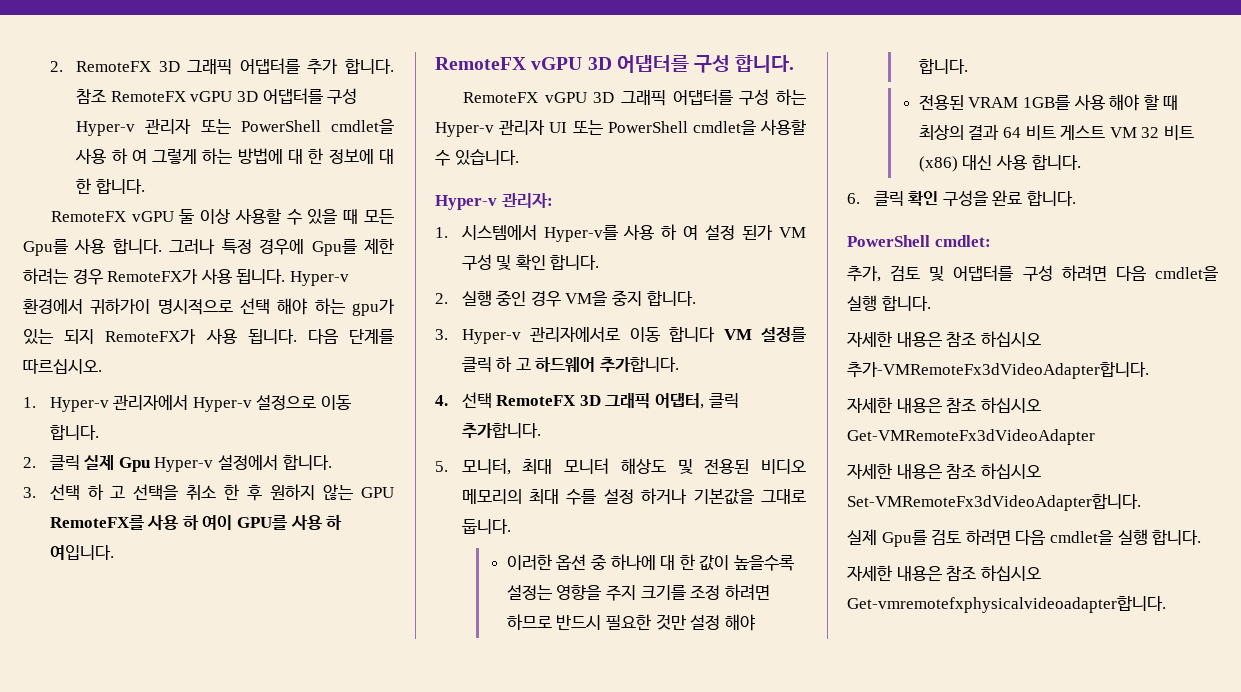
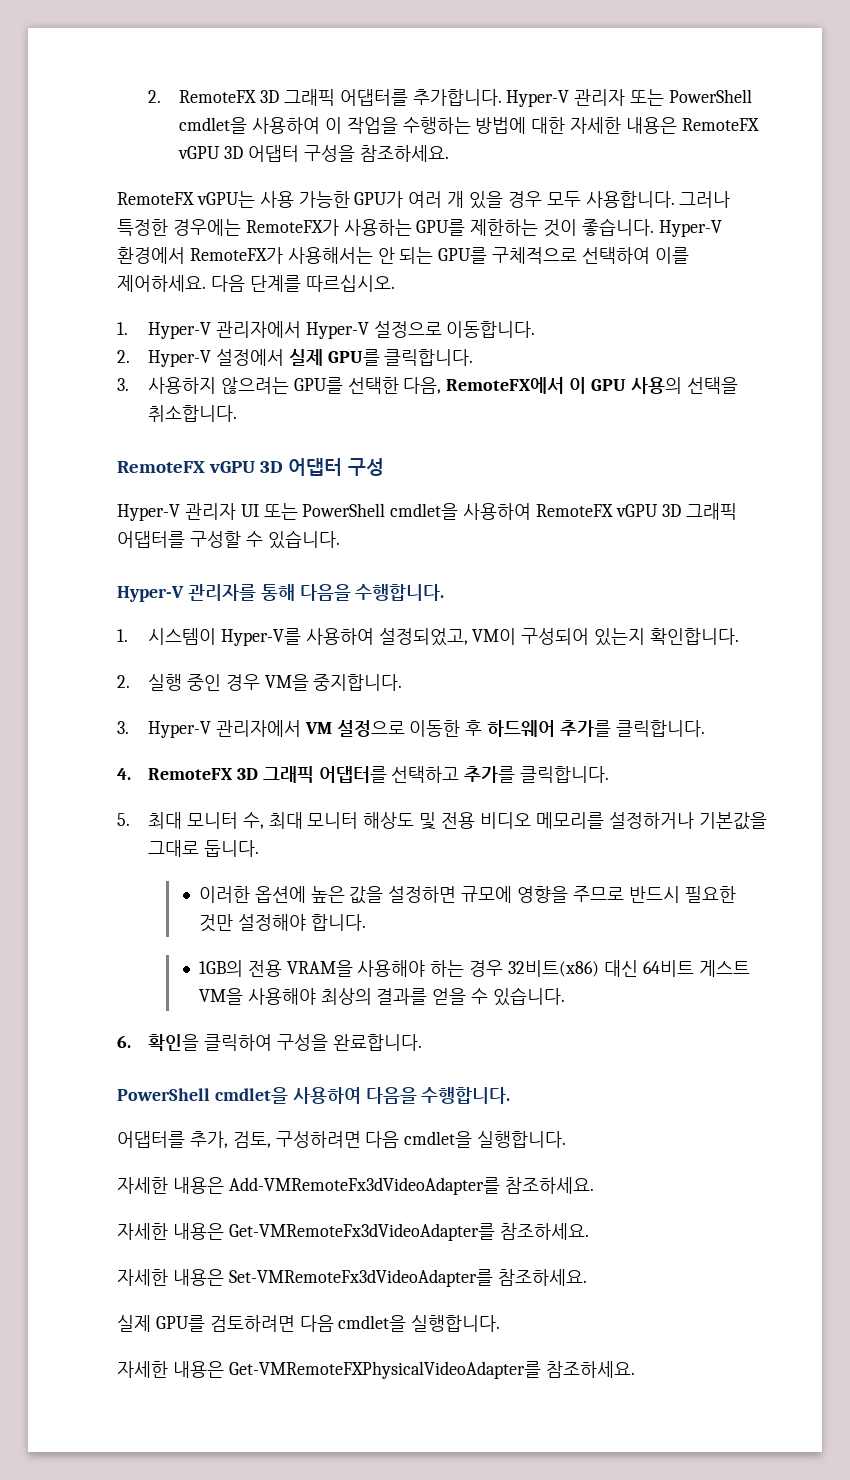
- 2. RemoteFX 3D 그래픽 어댑터를 추가 합니다. 참조 RemoteFX vGPU 3D 어댑터를 구성 Hyper-v 관리자 또는 PowerShell cmdlet을 사용 하 여 그렇게 하는 방법에 대 한 정보에 대 한 합니다.
- RemoteFX vGPU 둘 이상 사용할 수 있을 때 모든 Gpu를 사용 합니다. 그러나 특정 경우에 Gpu를 제한 하려는 경우 RemoteFX가 사용 됩니다. Hyper-v 환경에서 귀하가이 명시적으로 선택 해야 하는 gpu가 있는 되지 RemoteFX가 사용 됩니다. 다음 단계를 따르십시오.
- 1. Hyper-v 관리자에서 Hyper-v 설정으로 이동 합니다.
- 2. 클릭 실제 Gpu Hyper-v 설정에서 합니다.
- 3. 선택 하 고 선택을 취소 한 후 원하지 않는 GPU RemoteFX를 사용 하 여이 GPU를 사용 하 여입니다.
- RemoteFX vGPU 3D 어댑터를 구성 합니다.
- RemoteFX vGPU 3D 그래픽 어댑터를 구성 하는 Hyper-v 관리자 UI 또는 PowerShell cmdlet을 사용할 수 있습니다.
- Hyper-v 관리자:
- 1. 시스템에서 Hyper-v를 사용 하 여 설정 된가 VM 구성 및 확인 합니다.
+ 2. RemoteFX 3D 그래픽 어댑터를 추가합니다. Hyper-V 관리자 또는 PowerShell cmdlet을 사용하여 이 작업을 수행하는 방법에 대한 자세한 내용은 RemoteFX vGPU 3D 어댑터 구성을 참조하세요.
+ RemoteFX vGPU는 사용 가능한 GPU가 여러 개 있을 경우 모두 사용합니다. 그러나 특정한 경우에는 RemoteFX가 사용하는 GPU를 제한하는 것이 좋습니다. Hyper-V 환경에서 RemoteFX가 사용해서는 안 되는 GPU를 구체적으로 선택하여 이를 제어하세요. 다음 단계를 따르십시오.
+ 1. Hyper-V 관리자에서 Hyper-V 설정으로 이동합니다.
+ 2. Hyper-V 설정에서 실제 GPU를 클릭합니다.
+ 3. 사용하지 않으려는 GPU를 선택한 다음, RemoteFX에서 이 GPU 사용의 선택을 취소합니다.
+ RemoteFX vGPU 3D 어댑터 구성
+ Hyper-V 관리자 UI 또는 PowerShell cmdlet을 사용하여 RemoteFX vGPU 3D 그래픽 어댑터를 구성할 수 있습니다.
+ Hyper-V 관리자를 통해 다음을 수행합니다.
+ 1. 시스템이 Hyper-V를 사용하여 설정되었고, VM이 구성되어 있는지 확인합니다.
- 2. 실행 중인 경우 VM을 중지 합니다.
- 3. Hyper-v 관리자에서로 이동 합니다 VM 설정를 클릭 하 고 하드웨어 추가합니다.
+ 2. 실행 중인 경우 VM을 중지합니다.
+ 3. Hyper-V 관리자에서 VM 설정으로 이동한 후 하드웨어 추가를 클릭합니다.
- 4. 선택 RemoteFX 3D 그래픽 어댑터, 클릭 추가합니다.
- 5. 모니터, 최대 모니터 해상도 및 전용된 비디오 메모리의 최대 수를 설정 하거나 기본값을 그대로 둡니다.
- 이러한 옵션 중 하나에 대 한 값이 높을수록 설정는 영향을 주지 크기를 조정 하려면 하므로 반드시 필요한 것만 설정 해야 합니다.
- 전용된 VRAM 1GB를 사용 해야 할 때 최상의 결과 64 비트 게스트 VM 32 비트 (x86) 대신 사용 합니다.
- 6. 클릭 확인 구성을 완료 합니다.
- PowerShell cmdlet:
- 추가, 검토 및 어댑터를 구성 하려면 다음 cmdlet을 실행 합니다.
- 자세한 내용은 참조 하십시오 추가-VMRemoteFx3dVideoAdapter합니다.
- 자세한 내용은 참조 하십시오 Get-VMRemoteFx3dVideoAdapter
- 자세한 내용은 참조 하십시오 Set-VMRemoteFx3dVideoAdapter합니다.
- 실제 Gpu를 검토 하려면 다음 cmdlet을 실행 합니다.
- 자세한 내용은 참조 하십시오 Get-vmremotefxphysicalvideoadapter합니다.
+ 4. RemoteFX 3D 그래픽 어댑터를 선택하고 추가를 클릭합니다.
+ 5. 최대 모니터 수, 최대 모니터 해상도 및 전용 비디오 메모리를 설정하거나 기본값을 그대로 둡니다.
+ 이러한 옵션에 높은 값을 설정하면 규모에 영향을 주므로 반드시 필요한 것만 설정해야 합니다.
+ 1GB의 전용 VRAM을 사용해야 하는 경우 32비트(x86) 대신 64비트 게스트 VM을 사용해야 최상의 결과를 얻을 수 있습니다.
+ 6. 확인을 클릭하여 구성을 완료합니다.
+ PowerShell cmdlet을 사용하여 다음을 수행합니다.
+ 어댑터를 추가, 검토, 구성하려면 다음 cmdlet을 실행합니다.
+ 자세한 내용은 Add-VMRemoteFx3dVideoAdapter를 참조하세요.
+ 자세한 내용은 Get-VMRemoteFx3dVideoAdapter를 참조하세요.
+ 자세한 내용은 Set-VMRemoteFx3dVideoAdapter를 참조하세요.
+ 실제 GPU를 검토하려면 다음 cmdlet을 실행합니다.
+ 자세한 내용은 Get-VMRemoteFXPhysicalVideoAdapter를 참조하세요.

